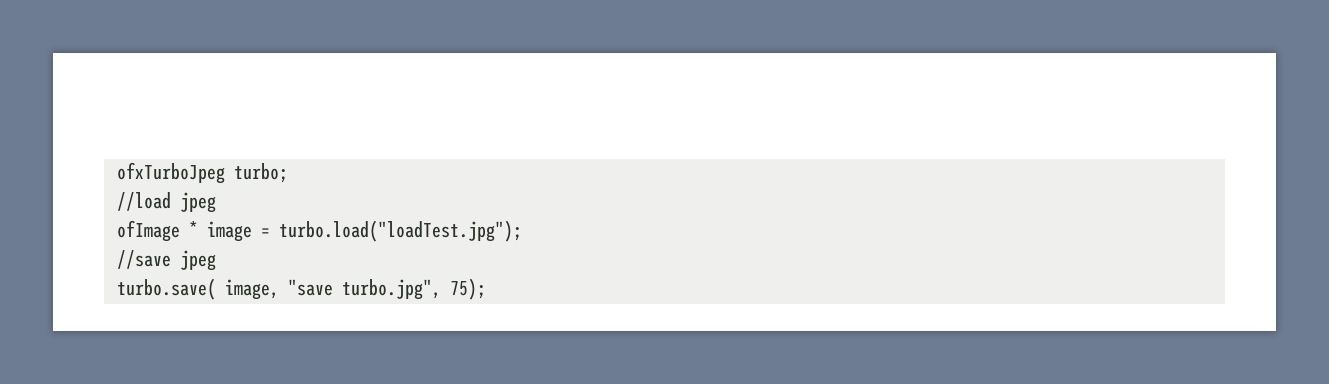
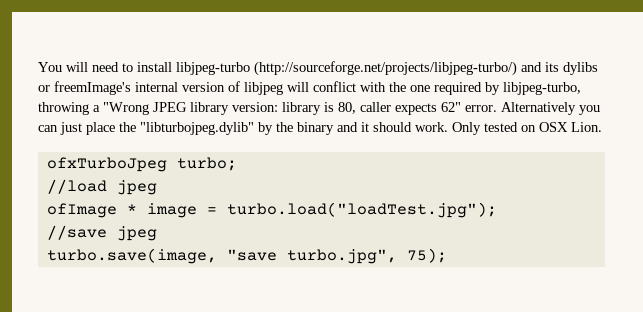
+ You will need to install libjpeg-turbo (http://sourceforge.net/projects/libjpeg-turbo/) and its dylibs or freemImage's internal version of libjpeg will conflict with the one required by libjpeg-turbo, throwing a "Wrong JPEG library version: library is 80, caller expects 62" error. Alternatively you can just place the "libturbojpeg.dylib" by the binary and it should work. Only tested on OSX Lion.
- turbo.save( image, "save turbo.jpg", 75);
+ turbo.save(image, "save turbo.jpg", 75);

